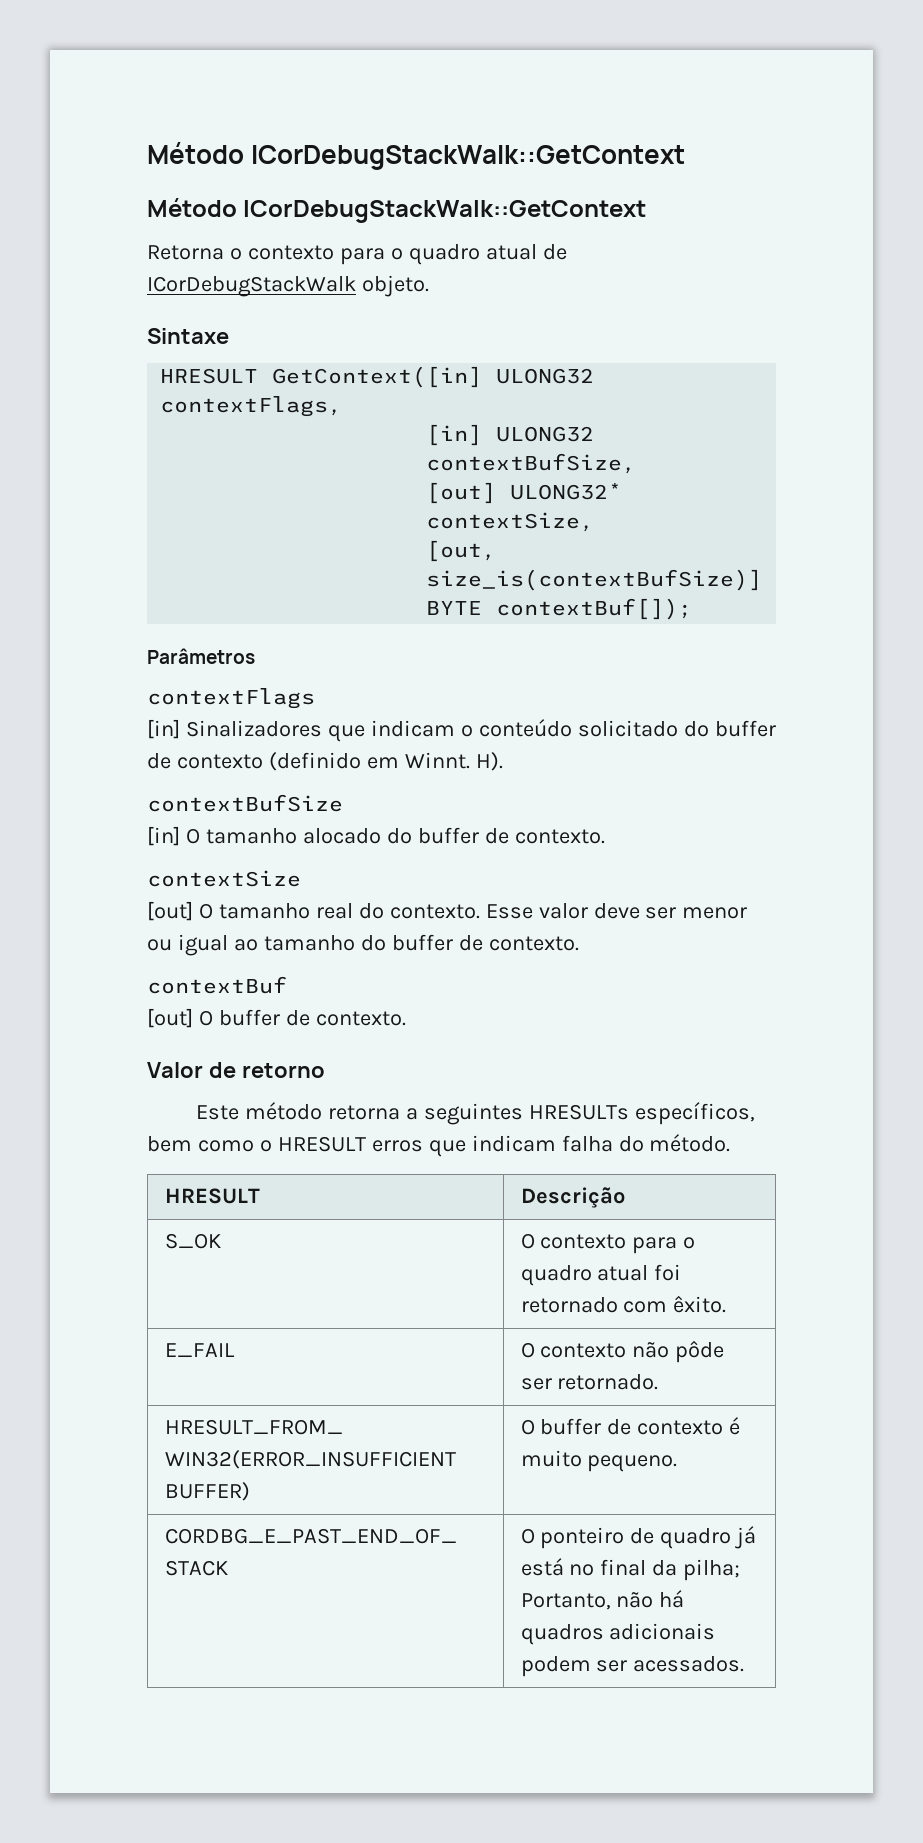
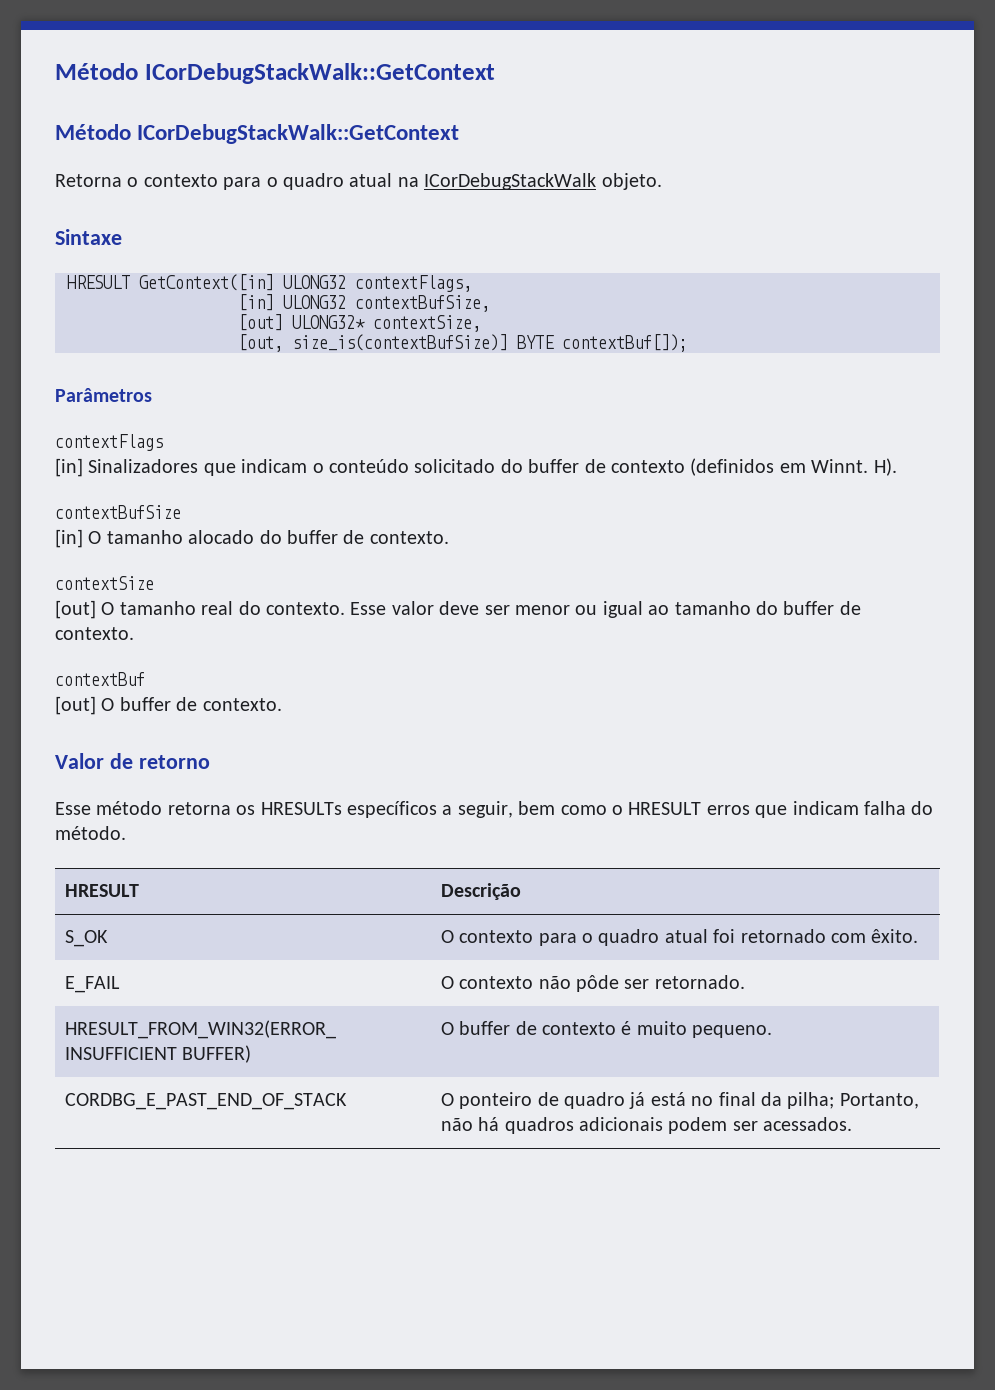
- Retorna o contexto para o quadro atual de ICorDebugStackWalk objeto.
+ Retorna o contexto para o quadro atual na ICorDebugStackWalk objeto.
- [in] Sinalizadores que indicam o conteúdo solicitado do buffer de contexto (definido em Winnt.
+ [in] Sinalizadores que indicam o conteúdo solicitado do buffer de contexto (definidos em Winnt.
- Este método retorna a seguintes HRESULTs específicos, bem como o HRESULT erros que indicam falha do método.
+ Esse método retorna os HRESULTs específicos a seguir, bem como o HRESULT erros que indicam falha do método.

